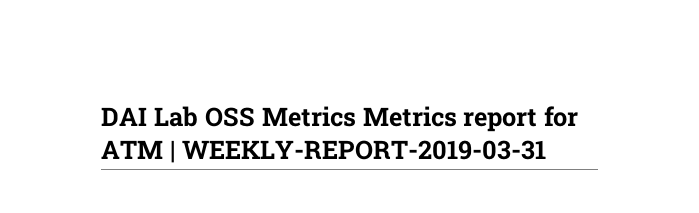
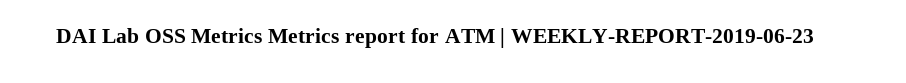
- DAI Lab OSS Metrics Metrics report for ATM | WEEKLY-REPORT-2019-03-31
+ DAI Lab OSS Metrics Metrics report for ATM | WEEKLY-REPORT-2019-06-23

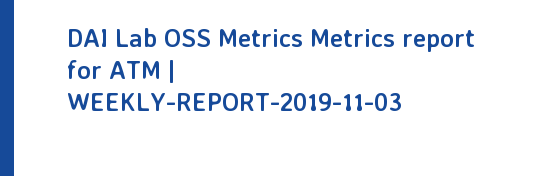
- DAI Lab OSS Metrics Metrics report for ATM | WEEKLY-REPORT-2019-06-23
+ DAI Lab OSS Metrics Metrics report for ATM | WEEKLY-REPORT-2019-11-03

